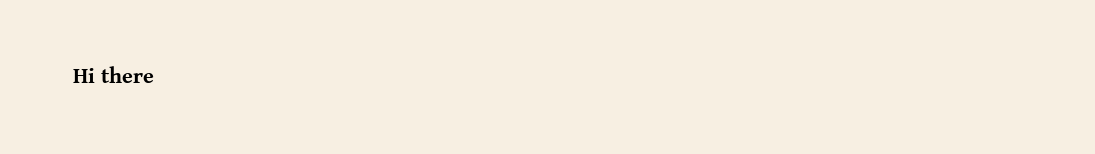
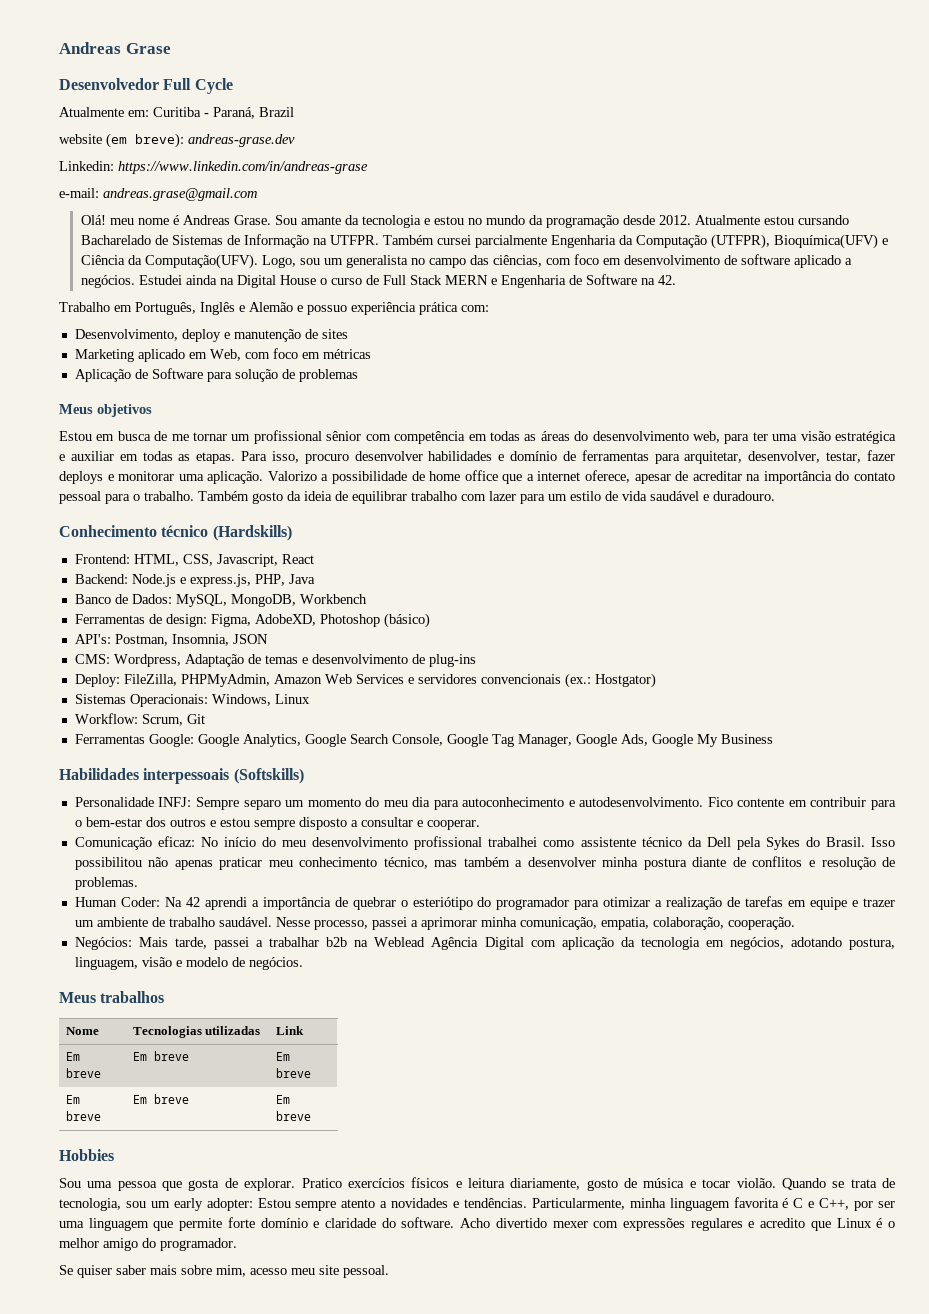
- Hi there
+ Andreas Grase
+ Desenvolvedor Full Cycle
+ Atualmente em: Curitiba - Paraná, Brazil
+ website (em breve): andreas-grase.dev
+ Linkedin: https://www.linkedin.com/in/andreas-grase
+ e-mail: andreas.grase@gmail.com
+ Olá! meu nome é Andreas Grase. Sou amante da tecnologia e estou no mundo da programação desde 2012. Atualmente estou cursando Bacharelado de Sistemas de Informação na UTFPR. Também cursei parcialmente Engenharia da Computação (UTFPR), Bioquímica(UFV) e Ciência da Computação(UFV). Logo, sou um generalista no campo das ciências, com foco em desenvolvimento de software aplicado a negócios. Estudei ainda na Digital House o curso de Full Stack MERN e Engenharia de Software na 42.
+ Trabalho em Português, Inglês e Alemão e possuo experiência prática com:
+ Desenvolvimento, deploy e manutenção de sites
+ Marketing aplicado em Web, com foco em métricas
+ Aplicação de Software para solução de problemas
+ Meus objetivos
+ Estou em busca de me tornar um profissional sênior com competência em todas as áreas do desenvolvimento web, para ter uma visão estratégica e auxiliar em todas as etapas. Para isso, procuro desenvolver habilidades e domínio de ferramentas para arquitetar, desenvolver, testar, fazer deploys e monitorar uma aplicação. Valorizo a possibilidade de home office que a internet oferece, apesar de acreditar na importância do contato pessoal para o trabalho. Também gosto da ideia de equilibrar trabalho com lazer para um estilo de vida saudável e duradouro.
+ Conhecimento técnico (Hardskills)
+ Frontend: HTML, CSS, Javascript, React
+ Backend: Node.js e express.js, PHP, Java
+ Banco de Dados: MySQL, MongoDB, Workbench
+ Ferramentas de design: Figma, AdobeXD, Photoshop (básico)
+ API's: Postman, Insomnia, JSON
+ CMS: Wordpress, Adaptação de temas e desenvolvimento de plug-ins
+ Deploy: FileZilla, PHPMyAdmin, Amazon Web Services e servidores convencionais (ex.: Hostgator)
+ Sistemas Operacionais: Windows, Linux
+ Workflow: Scrum, Git
+ Ferramentas Google: Google Analytics, Google Search Console, Google Tag Manager, Google Ads, Google My Business
+ Habilidades interpessoais (Softskills)
+ Personalidade INFJ: Sempre separo um momento do meu dia para autoconhecimento e autodesenvolvimento. Fico contente em contribuir para o bem-estar dos outros e estou sempre disposto a consultar e cooperar.
+ Comunicação eficaz: No início do meu desenvolvimento profissional trabalhei como assistente técnico da Dell pela Sykes do Brasil. Isso possibilitou não apenas praticar meu conhecimento técnico, mas também a desenvolver minha postura diante de conflitos e resolução de problemas.
+ Human Coder: Na 42 aprendi a importância de quebrar o esteriótipo do programador para otimizar a realização de tarefas em equipe e trazer um ambiente de trabalho saudável. Nesse processo, passei a aprimorar minha comunicação, empatia, colaboração, cooperação.
+ Negócios: Mais tarde, passei a trabalhar b2b na Weblead Agência Digital com aplicação da tecnologia em negócios, adotando postura, linguagem, visão e modelo de negócios.
+ Meus trabalhos
+ Nome | Tecnologias utilizadas | Link
+ Em breve | Em breve | Em breve
+ Em breve | Em breve | Em breve
+ Hobbies
+ Sou uma pessoa que gosta de explorar. Pratico exercícios físicos e leitura diariamente, gosto de música e tocar violão. Quando se trata de tecnologia, sou um early adopter: Estou sempre atento a novidades e tendências. Particularmente, minha linguagem favorita é C e C++, por ser uma linguagem que permite forte domínio e claridade do software. Acho divertido mexer com expressões regulares e acredito que Linux é o melhor amigo do programador.
+ Se quiser saber mais sobre mim, acesso meu site pessoal.

